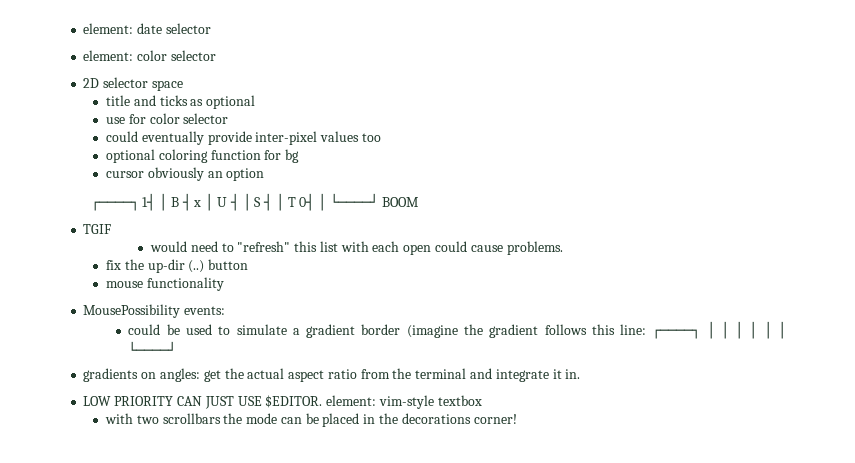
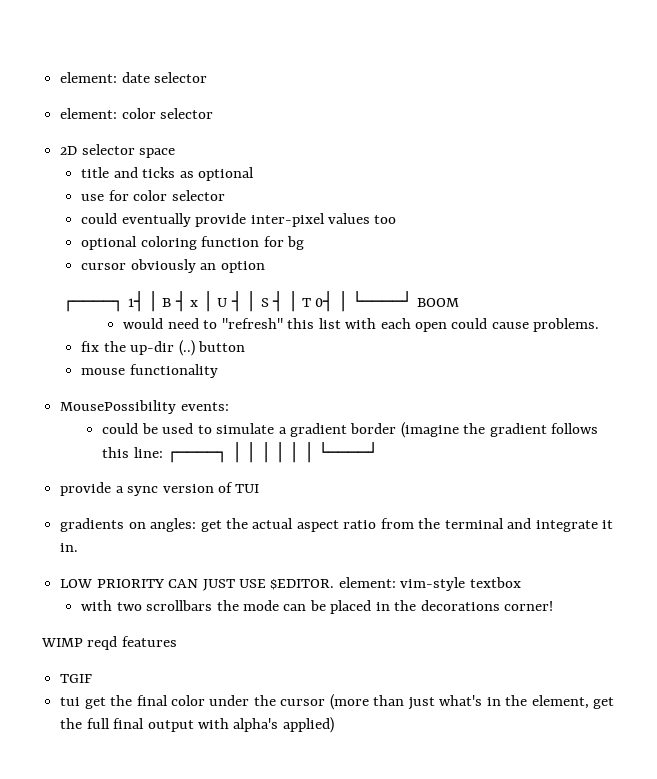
- TGIF
+ provide a sync version of TUI
+ WIMP reqd features
+ TGIF
+ tui get the final color under the cursor (more than just what's in the element, get the full final output with alpha's applied)

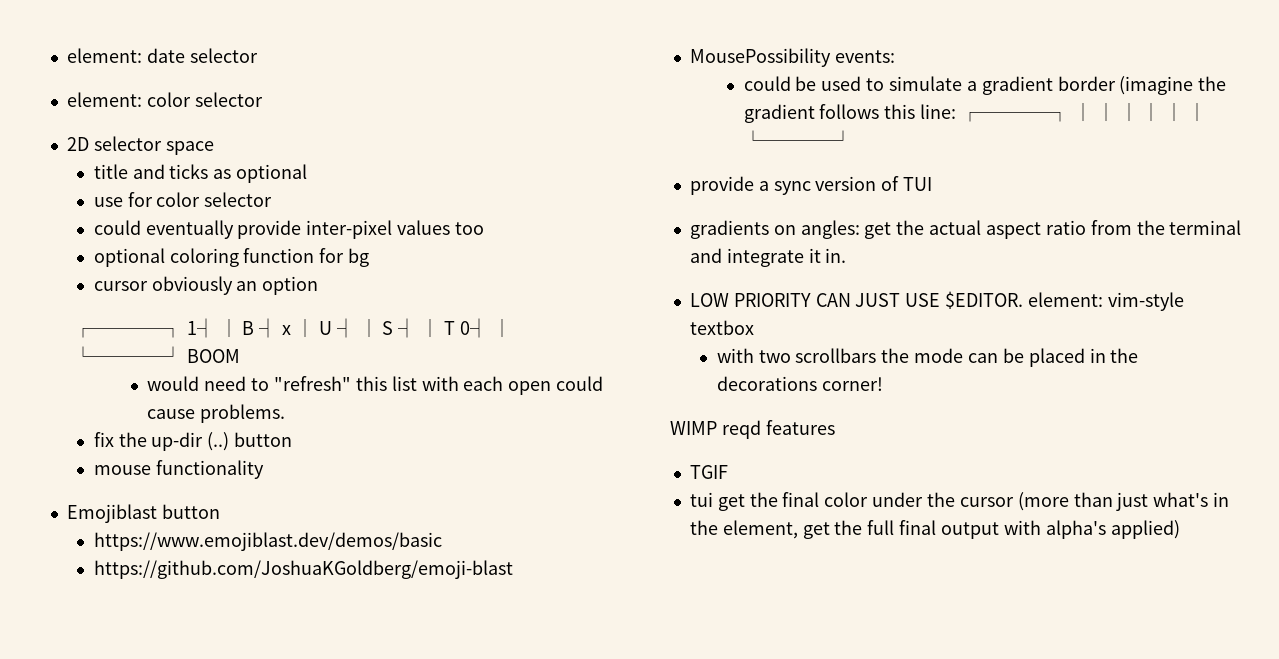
+ Emojiblast button
+ https://www.emojiblast.dev/demos/basic
+ https://github.com/JoshuaKGoldberg/emoji-blast

